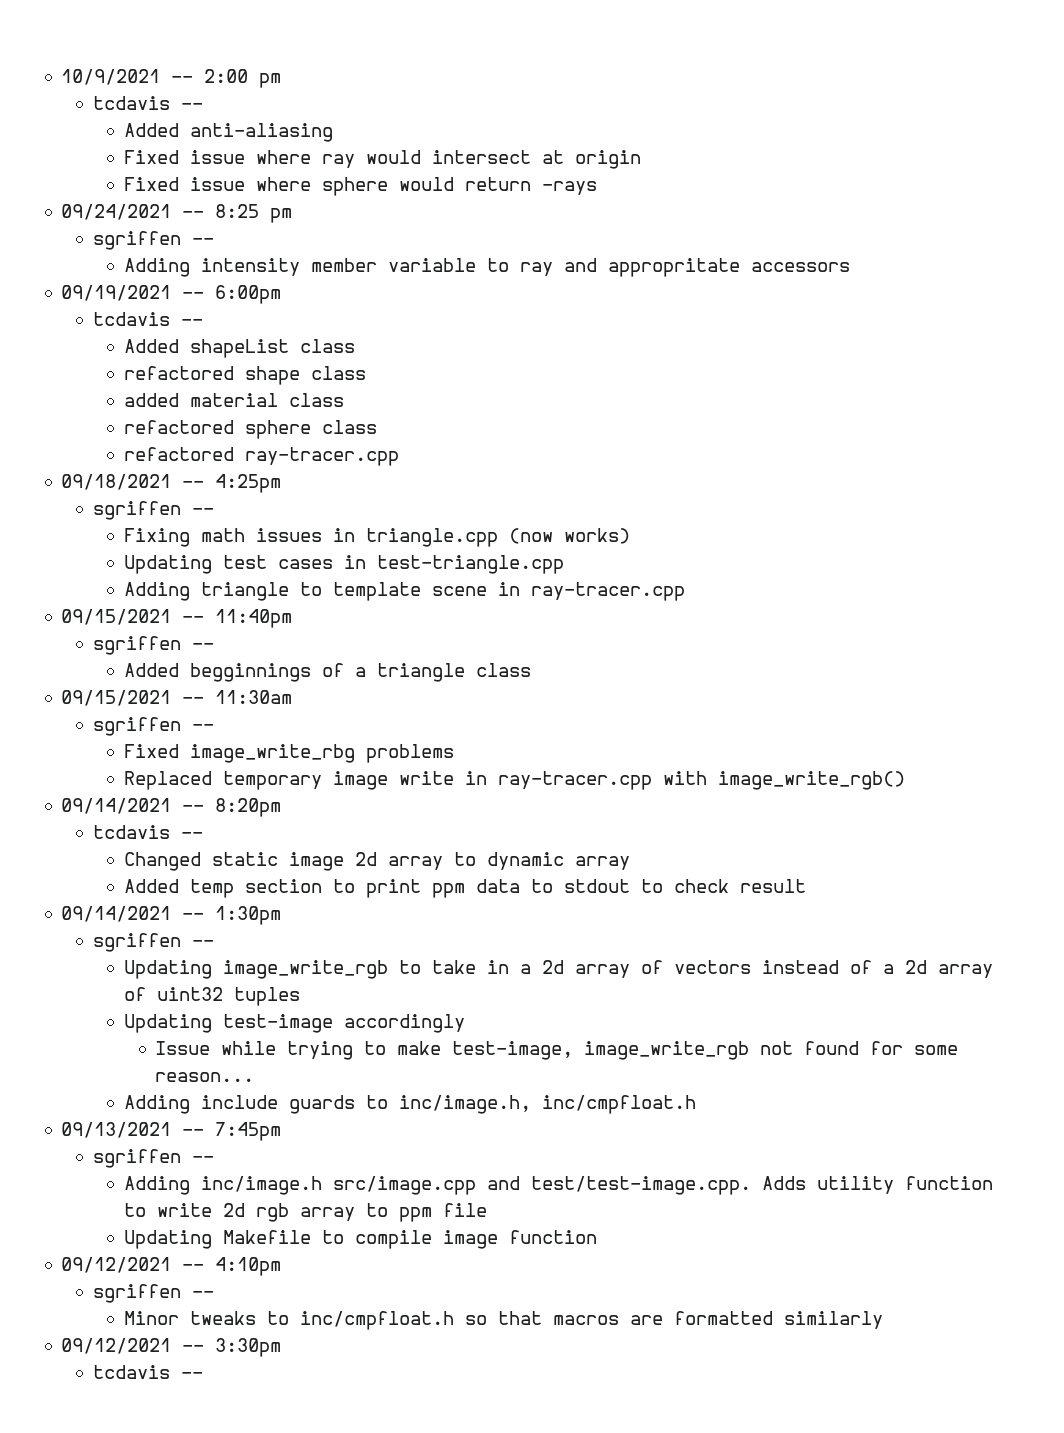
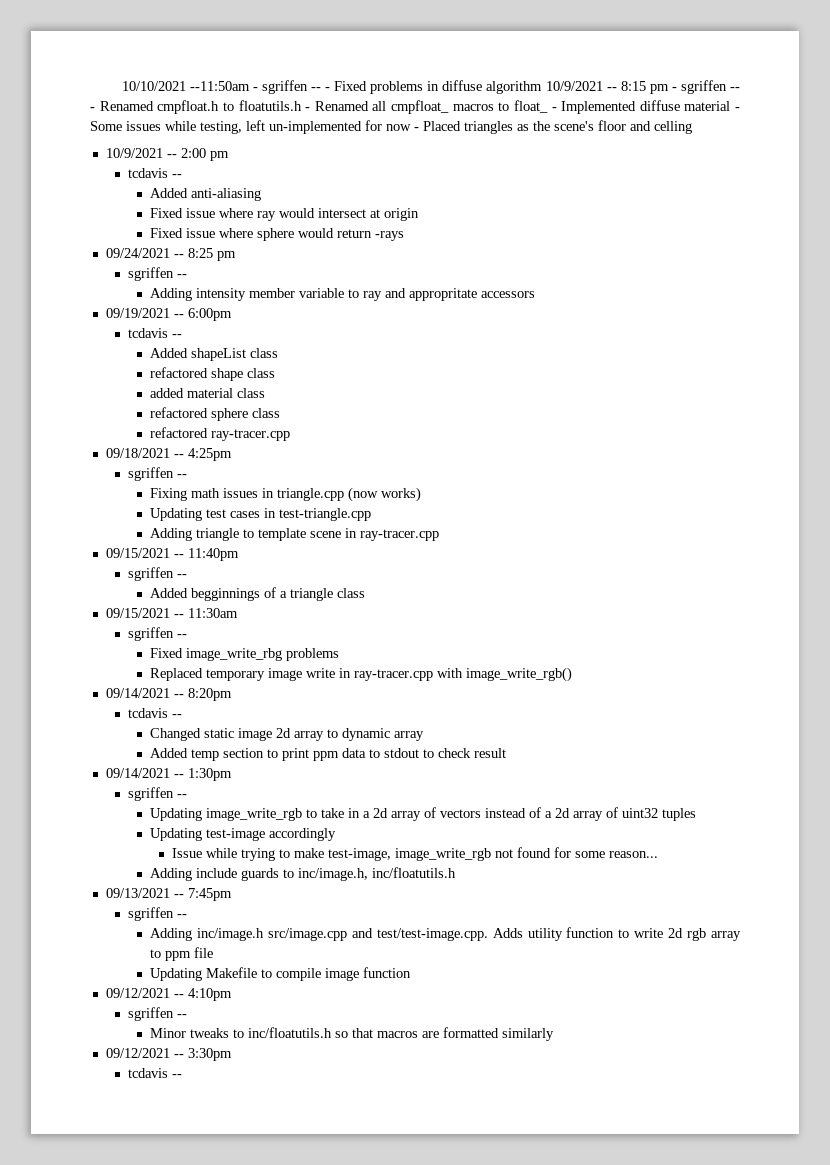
+ 10/10/2021 --11:50am - sgriffen -- - Fixed problems in diffuse algorithm 10/9/2021 -- 8:15 pm - sgriffen -- - Renamed cmpfloat.h to floatutils.h - Renamed all cmpfloat_ macros to float_ - Implemented diffuse material - Some issues while testing, left un-implemented for now - Placed triangles as the scene's floor and celling
- Adding include guards to inc/image.h, inc/cmpfloat.h
+ Adding include guards to inc/image.h, inc/floatutils.h
- Minor tweaks to inc/cmpfloat.h so that macros are formatted similarly
+ Minor tweaks to inc/floatutils.h so that macros are formatted similarly

